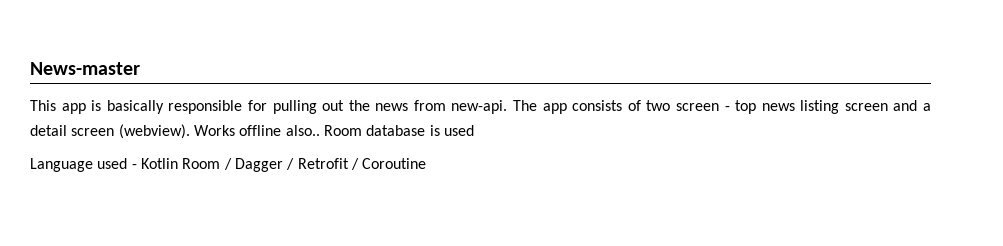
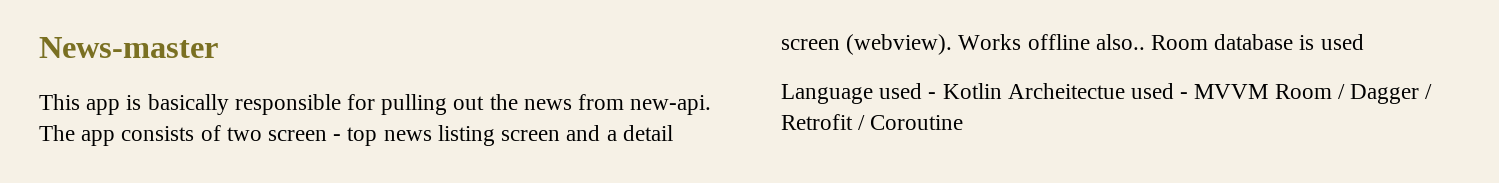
- Language used - Kotlin Room / Dagger / Retrofit / Coroutine
+ Language used - Kotlin Archeitectue used - MVVM Room / Dagger / Retrofit / Coroutine

